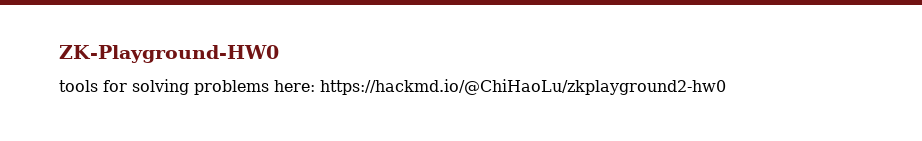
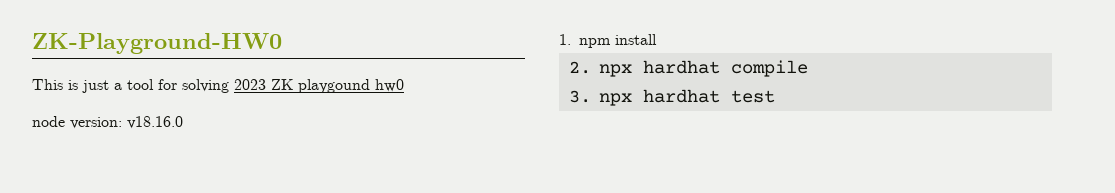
- tools for solving problems here: https://hackmd.io/@ChiHaoLu/zkplayground2-hw0
+ This is just a tool for solving 2023 ZK playgound hw0
+ node version: v18.16.0
+ 1. npm install
+ 2. npx hardhat compile
+ 3. npx hardhat test

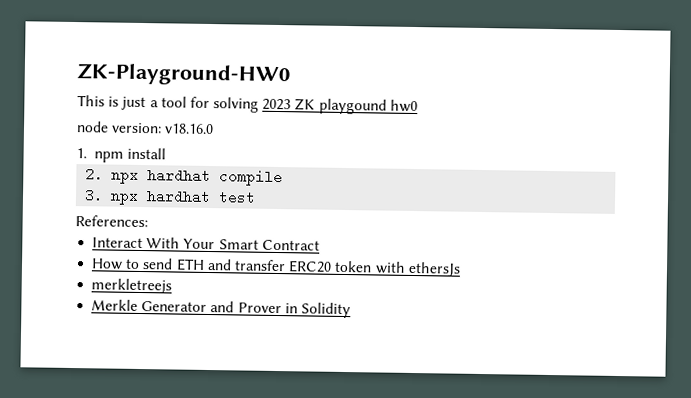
+ References:
+ Interact With Your Smart Contract
+ How to send ETH and transfer ERC20 token with ethersJs
+ merkletreejs
+ Merkle Generator and Prover in Solidity

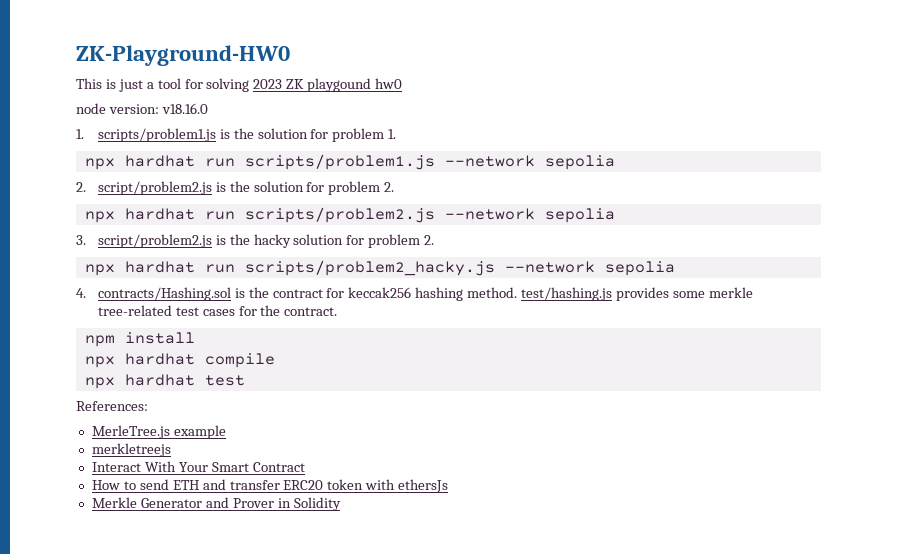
- 1. npm install
+ 1. scripts/problem1.js is the solution for problem 1.
+ npx hardhat run scripts/problem1.js --network sepolia
+ 2. script/problem2.js is the solution for problem 2.
+ npx hardhat run scripts/problem2.js --network sepolia
+ 3. script/problem2.js is the hacky solution for problem 2.
+ npx hardhat run scripts/problem2_hacky.js --network sepolia
+ 4. contracts/Hashing.sol is the contract for keccak256 hashing method. test/hashing.js provides some merkle tree-related test cases for the contract.
+ npm install
- 2. npx hardhat compile
+ npx hardhat compile
- 3. npx hardhat test
+ npx hardhat test
+ MerleTree.js example
+ merkletreejs
- merkletreejs

